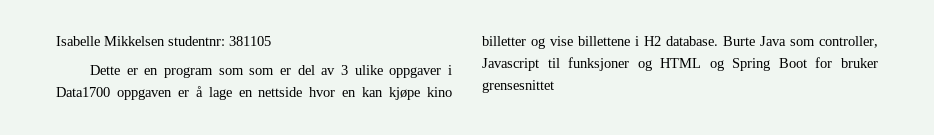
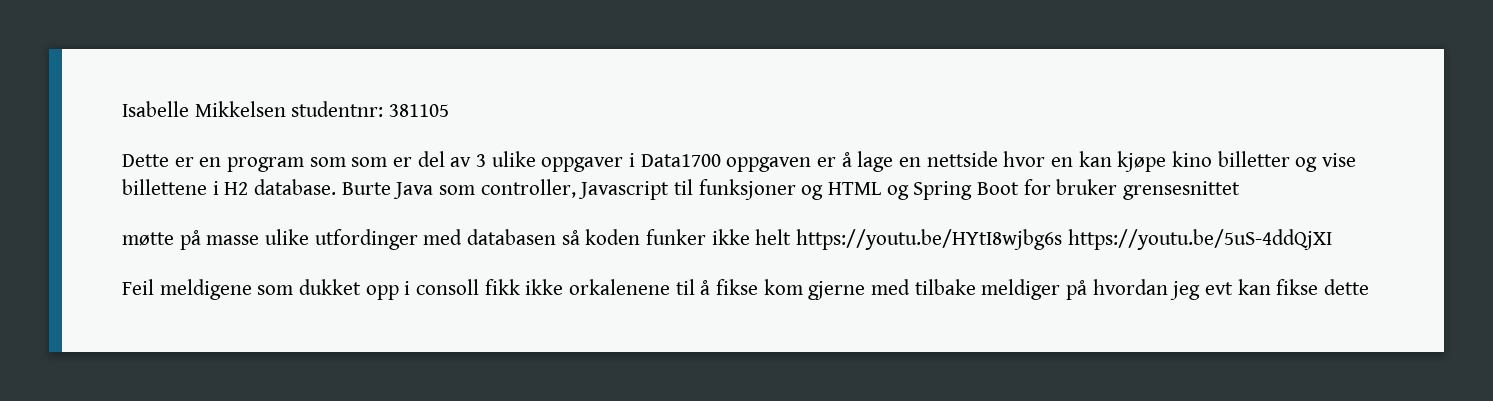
+ møtte på masse ulike utfordinger med databasen så koden funker ikke helt https://youtu.be/HYtI8wjbg6s https://youtu.be/5uS-4ddQjXI
+ Feil meldigene som dukket opp i consoll fikk ikke orkalenene til å fikse kom gjerne med tilbake meldiger på hvordan jeg evt kan fikse dette

